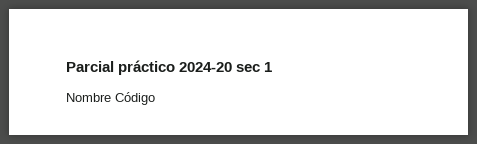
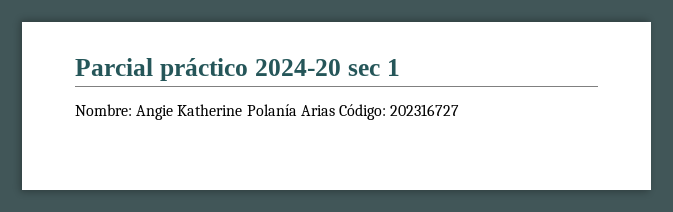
- Nombre Código
+ Nombre: Angie Katherine Polanía Arias Código: 202316727

